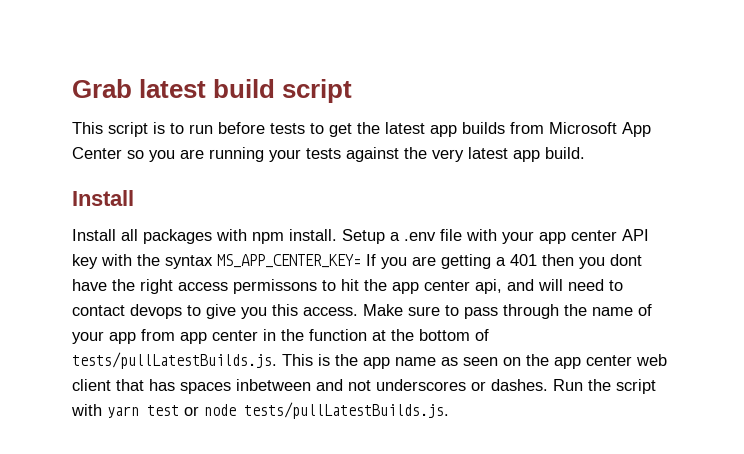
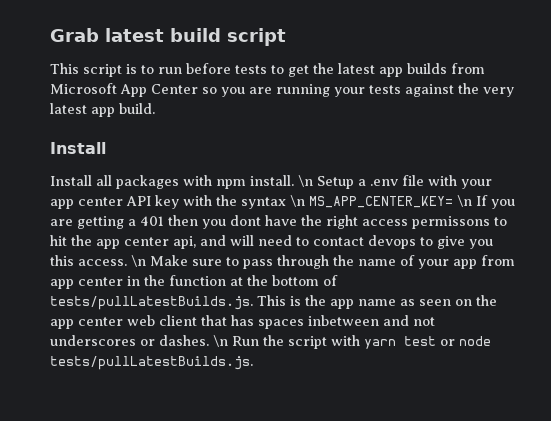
- Setup a .env file with your app center API key with the syntax MS_APP_CENTER_KEY= If you are getting a 401 then you dont have the right access permissons to hit the app center api, and will need to contact devops to give you this access.
+ \n Setup a .env file with your app center API key with the syntax \n MS_APP_CENTER_KEY= \n If you are getting a 401 then you dont have the right access permissons to hit the app center api, and will need to contact devops to give you this access.
- Make sure to pass through the name of your app from app center in the function at the bottom of tests/pullLatestBuilds.js. This is the app name as seen on the app center web client that has spaces inbetween and not underscores or dashes.
+ \n Make sure to pass through the name of your app from app center in the function at the bottom of tests/pullLatestBuilds.js. This is the app name as seen on the app center web client that has spaces inbetween and not underscores or dashes.
- Run the script with yarn test or node tests/pullLatestBuilds.js.
+ \n Run the script with yarn test or node tests/pullLatestBuilds.js.

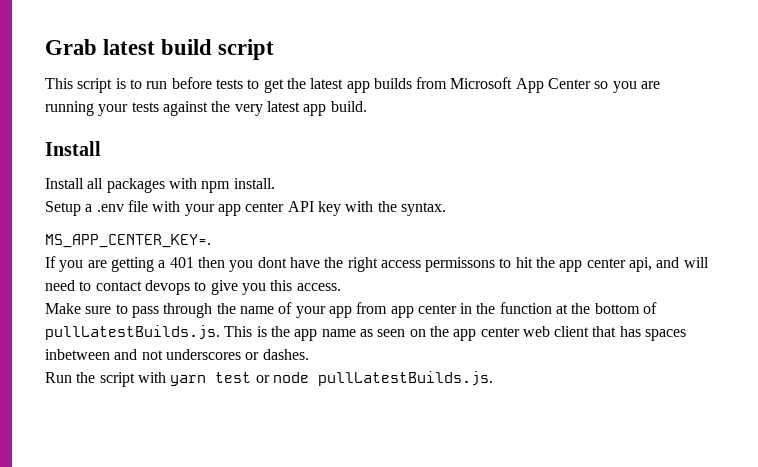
- Install all packages with npm install. \n Setup a .env file with your app center API key with the syntax \n MS_APP_CENTER_KEY= \n If you are getting a 401 then you dont have the right access permissons to hit the app center api, and will need to contact devops to give you this access. \n Make sure to pass through the name of your app from app center in the function at the bottom of tests/pullLatestBuilds.js. This is the app name as seen on the app center web client that has spaces inbetween and not underscores or dashes. \n Run the script with yarn test or node tests/pullLatestBuilds.js.
+ Install all packages with npm install.
+ Setup a .env file with your app center API key with the syntax.
+ MS_APP_CENTER_KEY=.
+ If you are getting a 401 then you dont have the right access permissons to hit the app center api, and will need to contact devops to give you this access.
+ Make sure to pass through the name of your app from app center in the function at the bottom of pullLatestBuilds.js. This is the app name as seen on the app center web client that has spaces inbetween and not underscores or dashes.
+ Run the script with yarn test or node pullLatestBuilds.js.

